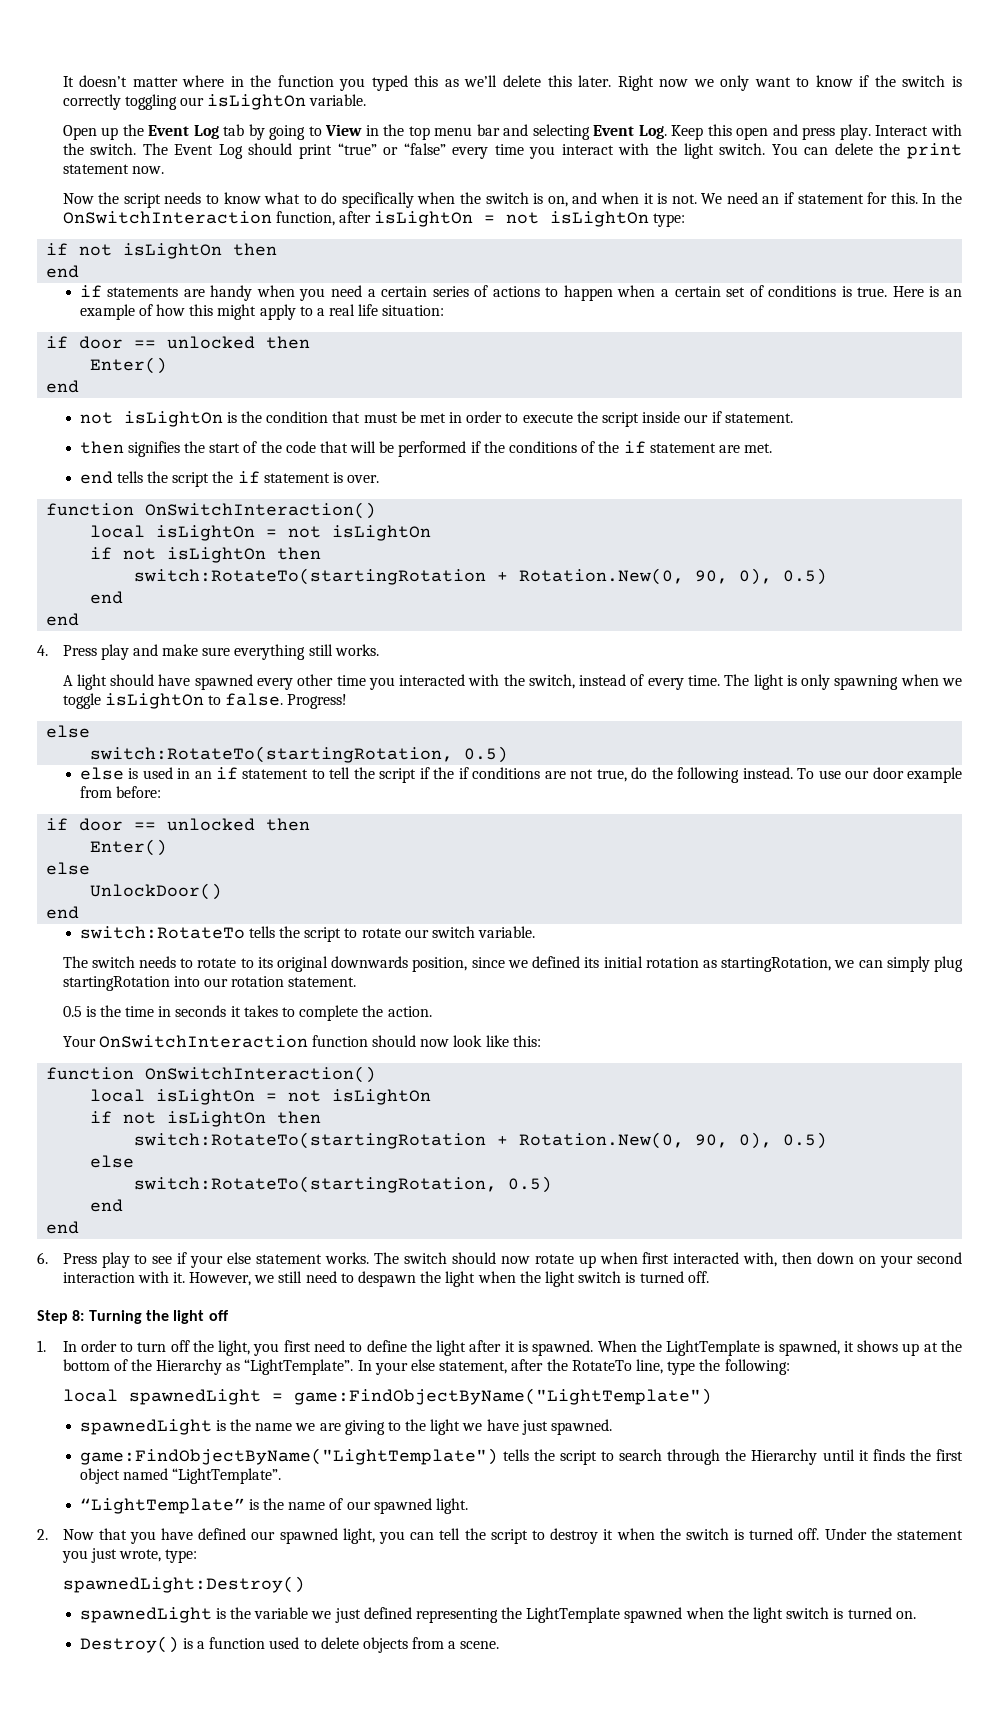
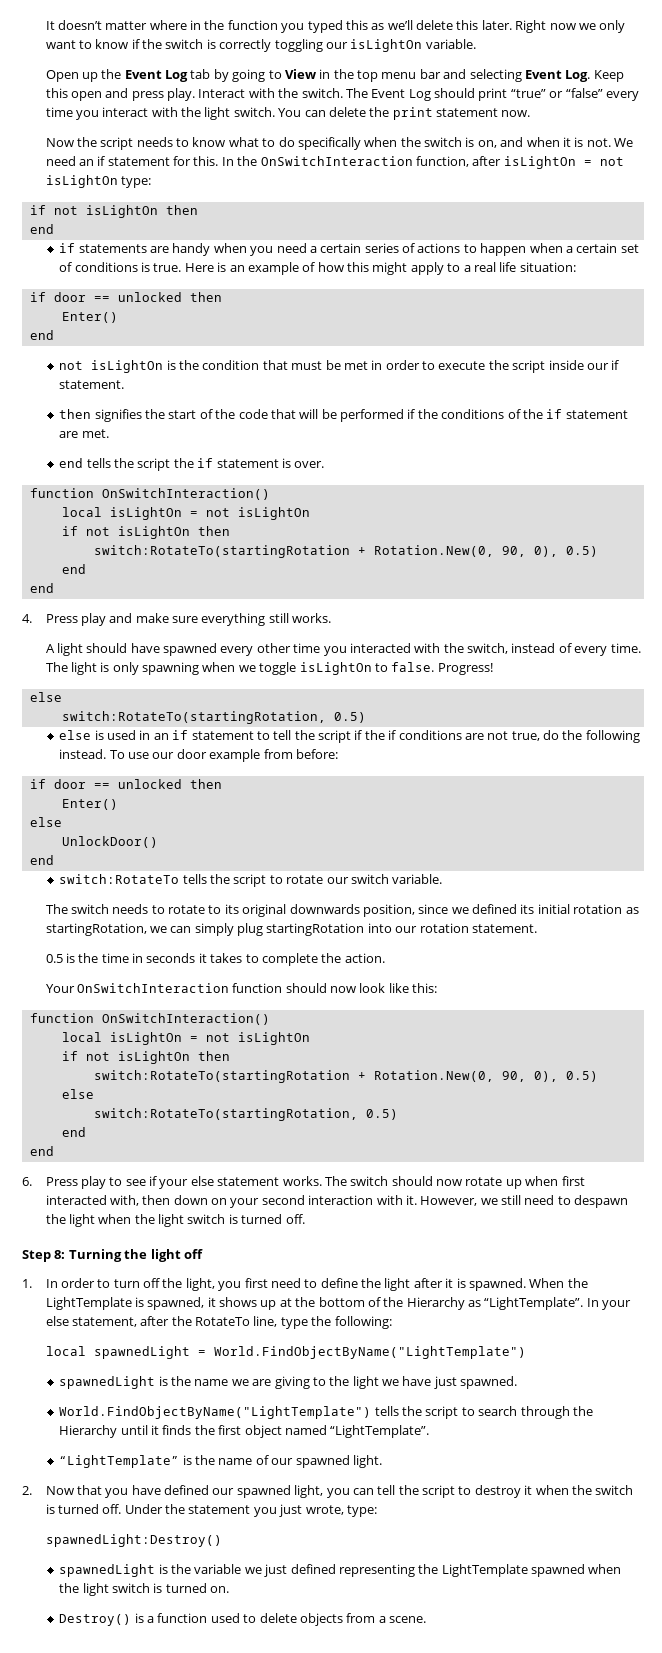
- local spawnedLight = game:FindObjectByName("LightTemplate")
+ local spawnedLight = World.FindObjectByName("LightTemplate")
- game:FindObjectByName("LightTemplate") tells the script to search through the Hierarchy until it finds the first object named “LightTemplate”.
+ World.FindObjectByName("LightTemplate") tells the script to search through the Hierarchy until it finds the first object named “LightTemplate”.

